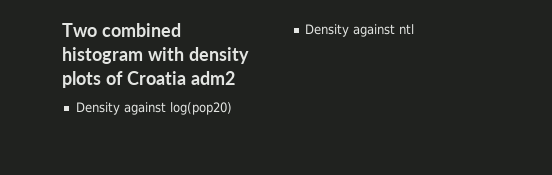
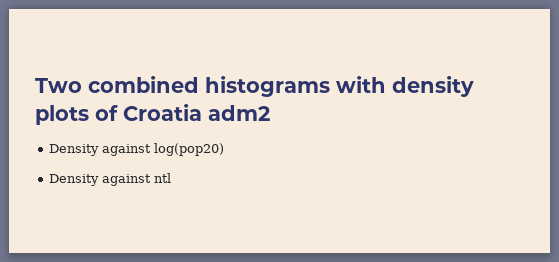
- Two combined histogram with density plots of Croatia adm2
+ Two combined histograms with density plots of Croatia adm2

